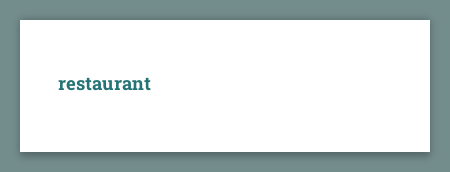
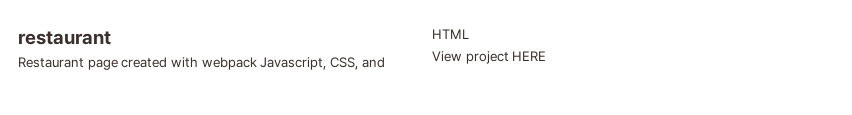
+ Restaurant page created with webpack Javascript, CSS, and HTML
+ View project HERE

